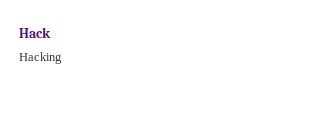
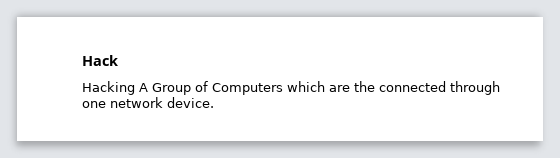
- Hacking
+ Hacking A Group of Computers which are the connected through one network device.

